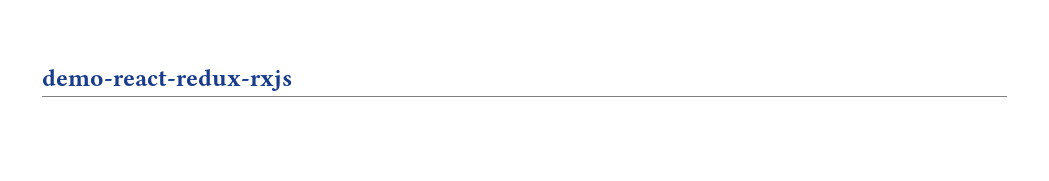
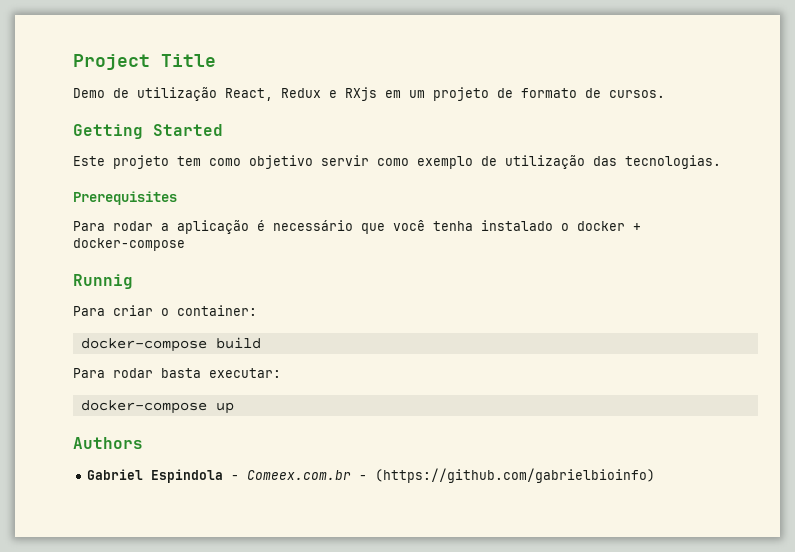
- demo-react-redux-rxjs
+ Project Title
+ Demo de utilização React, Redux e RXjs em um projeto de formato de cursos.
+ Getting Started
+ Este projeto tem como objetivo servir como exemplo de utilização das tecnologias.
+ Prerequisites
+ Para rodar a aplicação é necessário que você tenha instalado o docker + docker-compose
+ Runnig
+ Para criar o container:
+ docker-compose build
+ Para rodar basta executar:
+ docker-compose up
+ Authors
+ Gabriel Espindola - Comeex.com.br - (https://github.com/gabrielbioinfo)

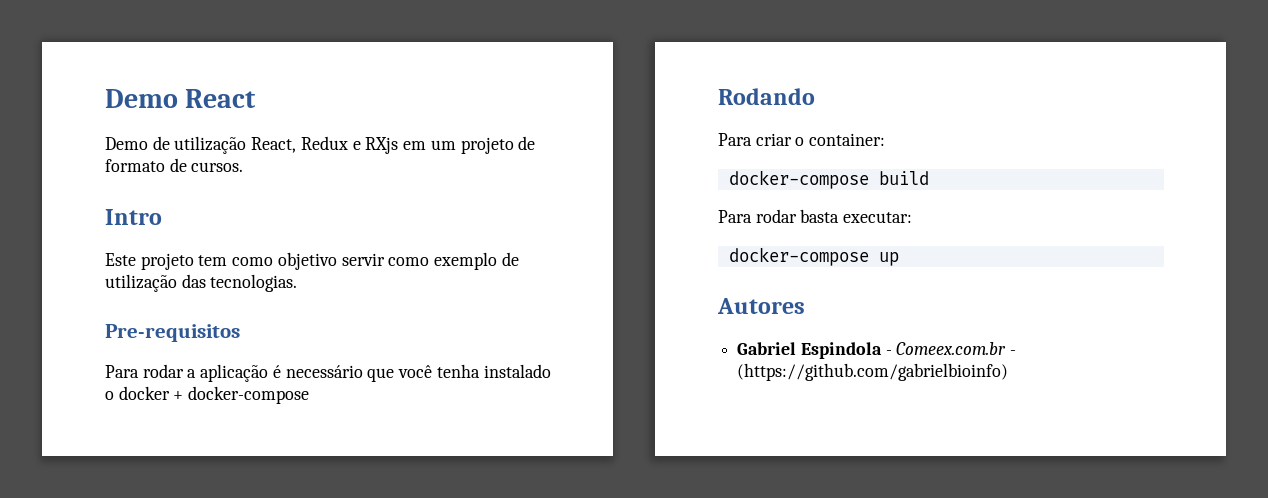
- Project Title
+ Demo React
- Getting Started
+ Intro
- Prerequisites
+ Pre-requisitos
- Runnig
+ Rodando
- Authors
+ Autores

